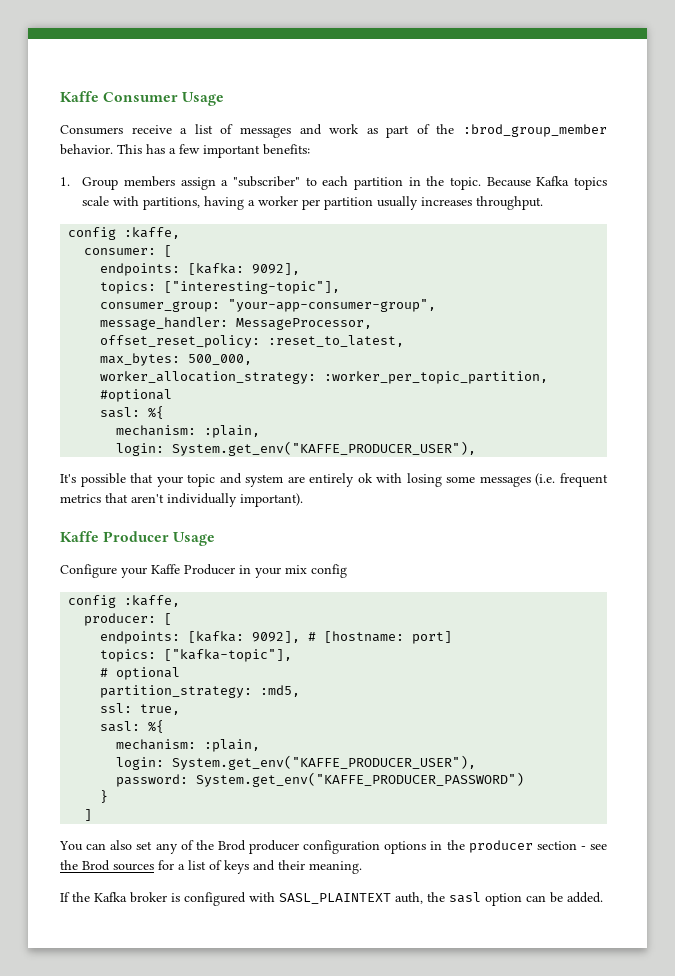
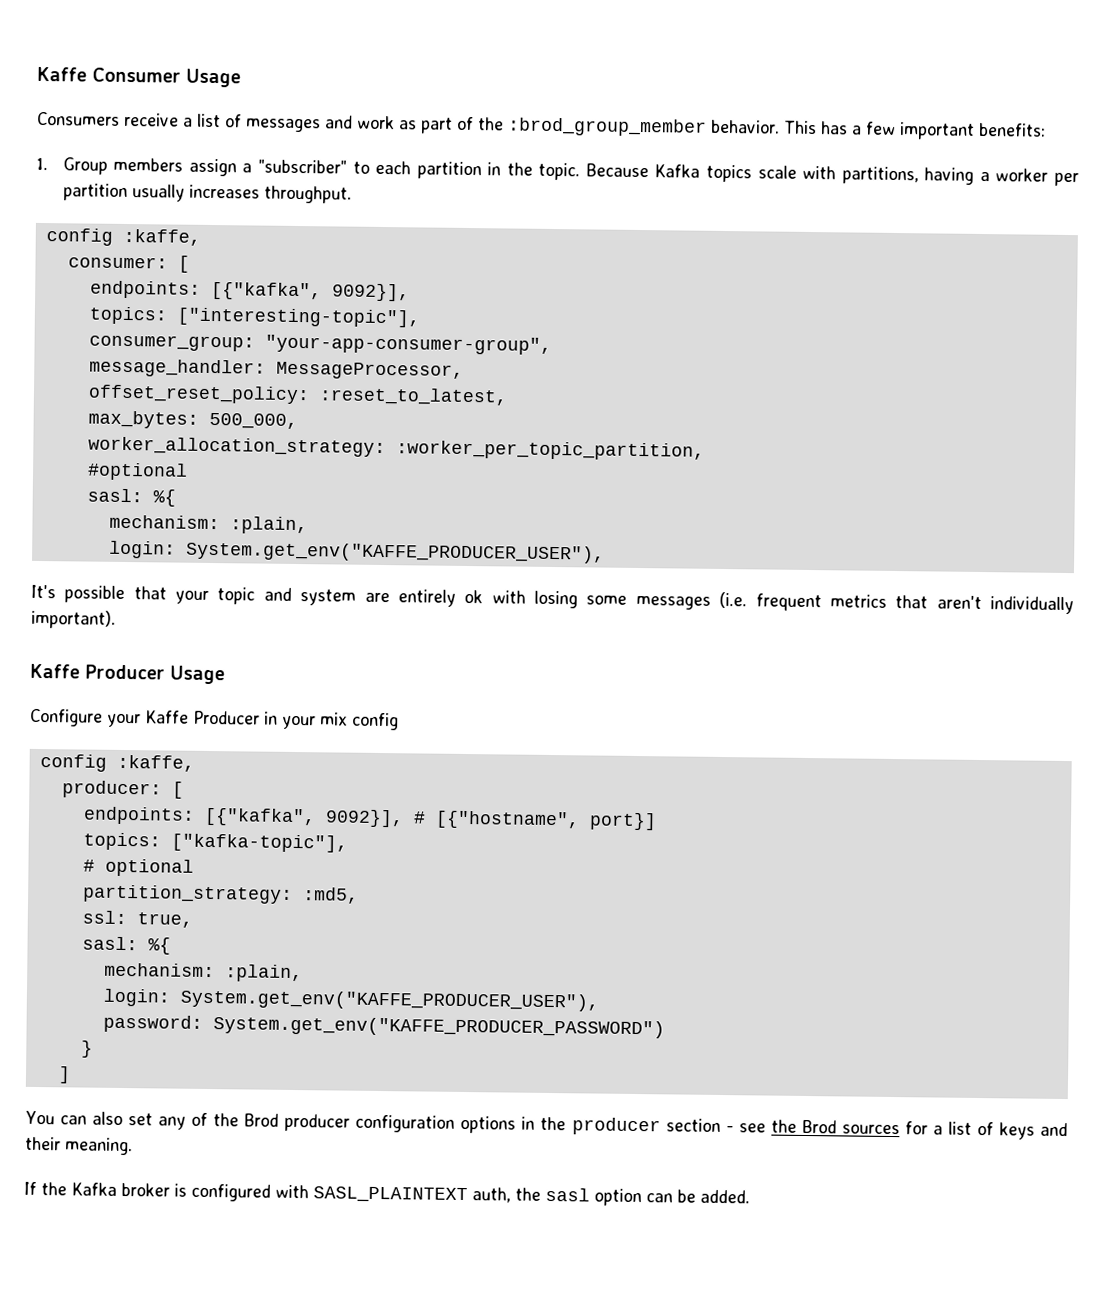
  consumer: [
- endpoints: [kafka: 9092],
+ endpoints: [{"kafka", 9092}],
- endpoints: [kafka: 9092], # [hostname: port]
+ endpoints: [{"kafka", 9092}], # [{"hostname", port}]

